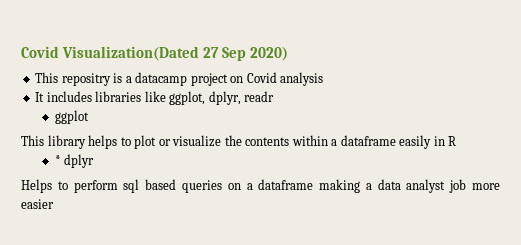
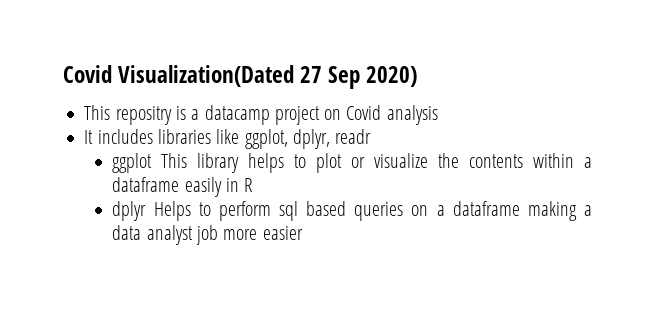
- ggplot
- This library helps to plot or visualize the contents within a dataframe easily in R
+ ggplot This library helps to plot or visualize the contents within a dataframe easily in R
- * dplyr
- Helps to perform sql based queries on a dataframe making a data analyst job more easier
+ dplyr Helps to perform sql based queries on a dataframe making a data analyst job more easier

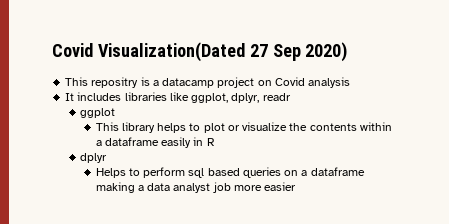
- ggplot This library helps to plot or visualize the contents within a dataframe easily in R
+ ggplot
+ This library helps to plot or visualize the contents within a dataframe easily in R
- dplyr Helps to perform sql based queries on a dataframe making a data analyst job more easier
+ dplyr
+ Helps to perform sql based queries on a dataframe making a data analyst job more easier

